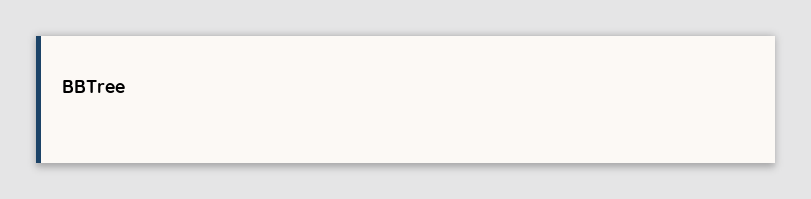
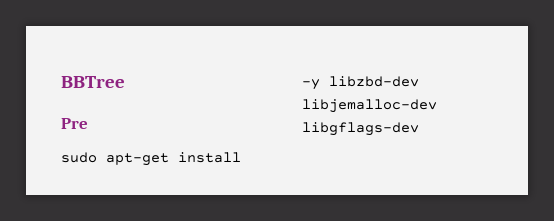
+ Pre
+ sudo apt-get install -y libzbd-dev libjemalloc-dev libgflags-dev

